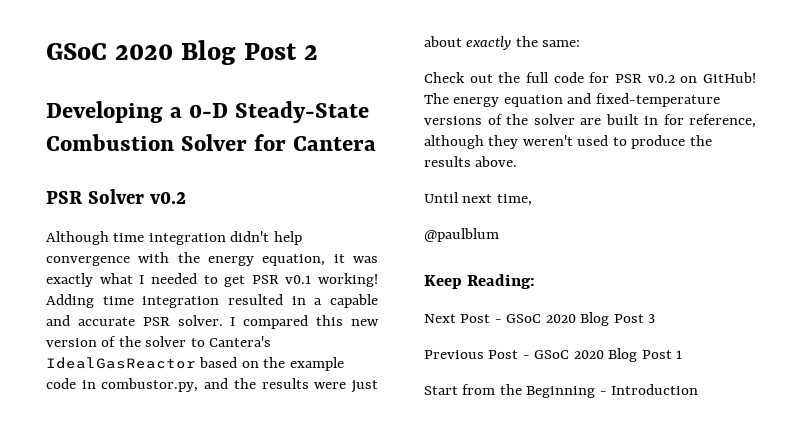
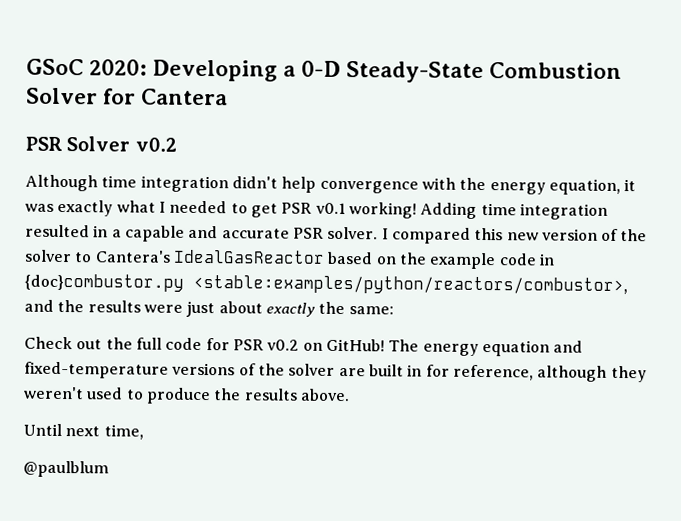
- GSoC 2020 Blog Post 2
- Developing a 0-D Steady-State Combustion Solver for Cantera
+ GSoC 2020: Developing a 0-D Steady-State Combustion Solver for Cantera
- I compared this new version of the solver to Cantera's IdealGasReactor based on the example code in combustor.py, and the results were just about exactly the same:
+ I compared this new version of the solver to Cantera's IdealGasReactor based on the example code in {doc}combustor.py <stable:examples/python/reactors/combustor>, and the results were just about exactly the same:
- Keep Reading:
- Next Post - GSoC 2020 Blog Post 3
- Previous Post - GSoC 2020 Blog Post 1
- Start from the Beginning - Introduction

